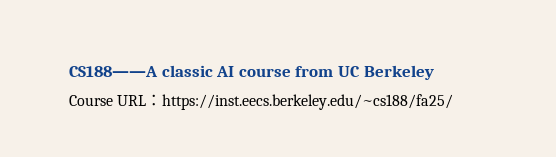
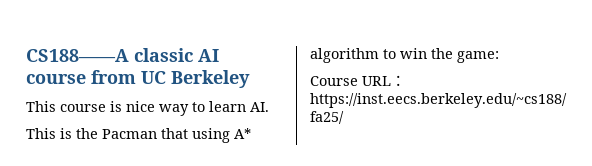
+ This course is nice way to learn AI.
+ This is the Pacman that using A* algorithm to win the game:

